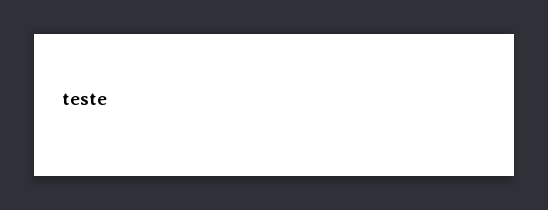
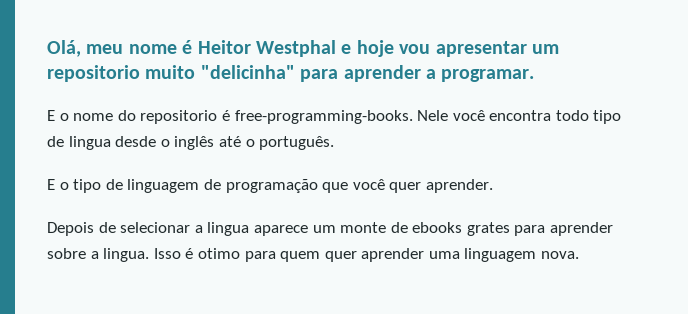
- teste
+ Olá, meu nome é Heitor Westphal e hoje vou apresentar um repositorio muito "delicinha" para aprender a programar.
+ E o nome do repositorio é free-programming-books. Nele você encontra todo tipo de lingua desde o inglês até o português.
+ E o tipo de linguagem de programação que você quer aprender.
+ Depois de selecionar a lingua aparece um monte de ebooks grates para aprender sobre a lingua. Isso é otimo para quem quer aprender uma linguagem nova.

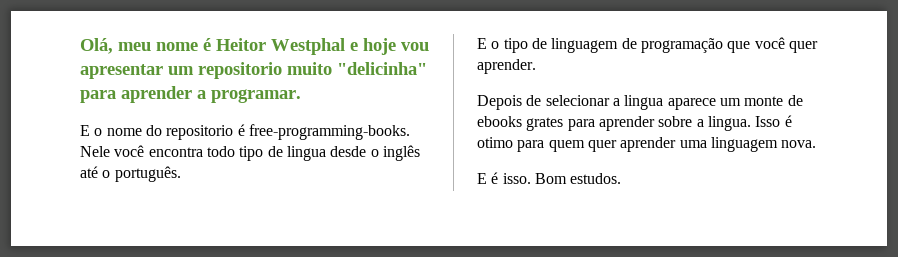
+ E é isso. Bom estudos.

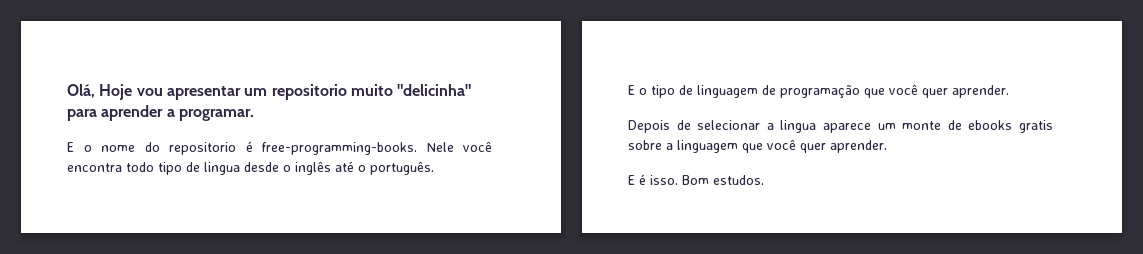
- Olá, meu nome é Heitor Westphal e hoje vou apresentar um repositorio muito "delicinha" para aprender a programar.
+ Olá, Hoje vou apresentar um repositorio muito "delicinha" para aprender a programar.
- Depois de selecionar a lingua aparece um monte de ebooks grates para aprender sobre a lingua. Isso é otimo para quem quer aprender uma linguagem nova.
+ Depois de selecionar a lingua aparece um monte de ebooks gratis sobre a linguagem que você quer aprender.

